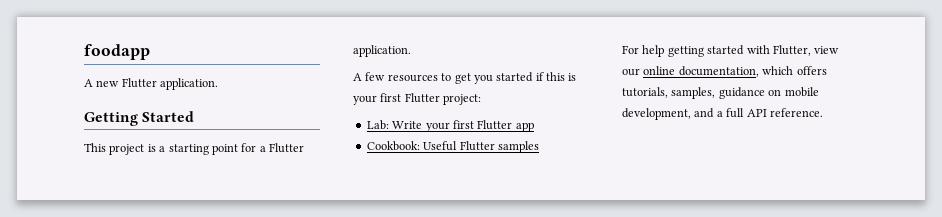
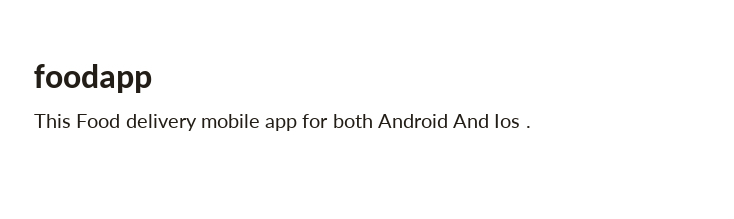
- A new Flutter application.
- Getting Started
- This project is a starting point for a Flutter application.
- A few resources to get you started if this is your first Flutter project:
- Lab: Write your first Flutter app
- Cookbook: Useful Flutter samples
- For help getting started with Flutter, view our online documentation, which offers tutorials, samples, guidance on mobile development, and a full API reference.
+ This Food delivery mobile app for both Android And Ios .

